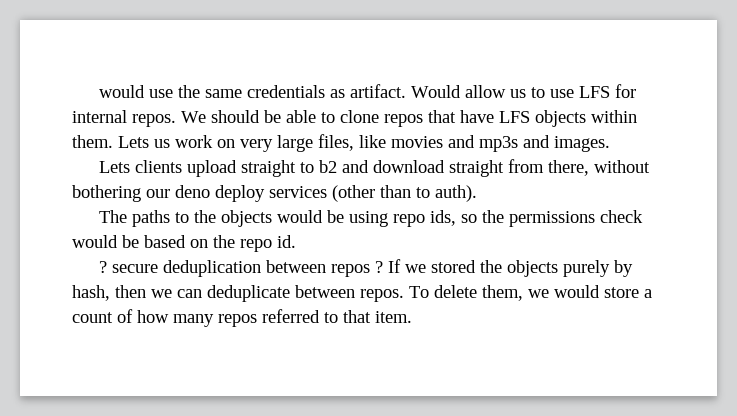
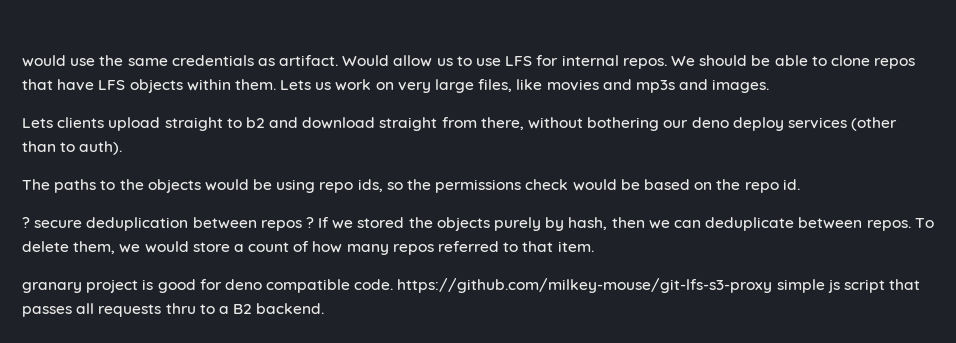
+ granary project is good for deno compatible code. https://github.com/milkey-mouse/git-lfs-s3-proxy simple js script that passes all requests thru to a B2 backend.

